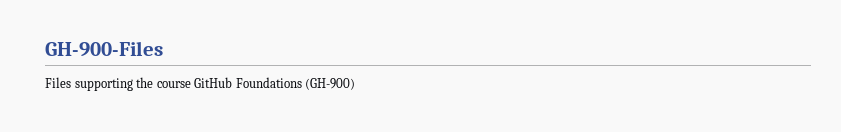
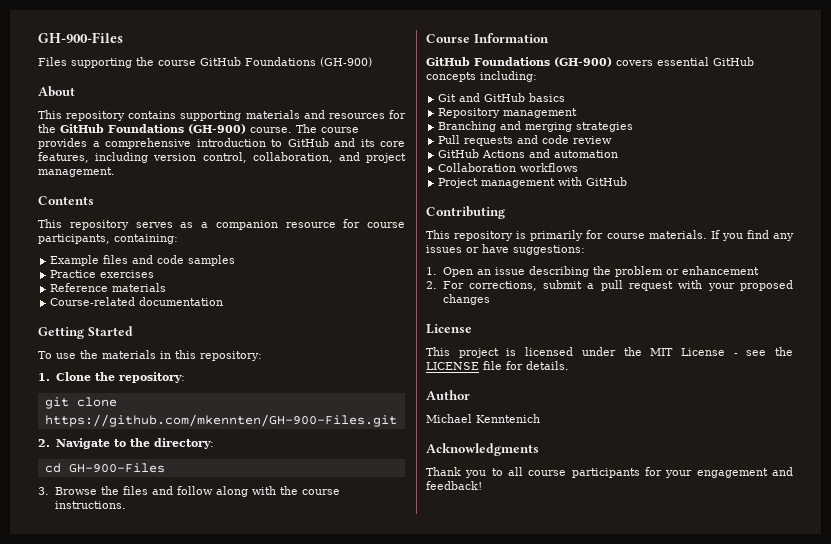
+ About
+ This repository contains supporting materials and resources for the GitHub Foundations (GH-900) course. The course provides a comprehensive introduction to GitHub and its core features, including version control, collaboration, and project management.
+ Contents
+ This repository serves as a companion resource for course participants, containing:
+ Example files and code samples
+ Practice exercises
+ Reference materials
+ Course-related documentation
+ Getting Started
+ To use the materials in this repository:
+ 1. Clone the repository:
+ git clone https://github.com/mkennten/GH-900-Files.git
+ 2. Navigate to the directory:
+ cd GH-900-Files
+ 3. Browse the files and follow along with the course instructions.
+ Course Information
+ GitHub Foundations (GH-900) covers essential GitHub concepts including:
+ Git and GitHub basics
+ Repository management
+ Branching and merging strategies
+ Pull requests and code review
+ GitHub Actions and automation
+ Collaboration workflows
+ Project management with GitHub
+ Contributing
+ This repository is primarily for course materials. If you find any issues or have suggestions:
+ 1. Open an issue describing the problem or enhancement
+ 2. For corrections, submit a pull request with your proposed changes
+ License
+ This project is licensed under the MIT License - see the LICENSE file for details.
+ Author
+ Michael Kenntenich
+ Acknowledgments
+ Thank you to all course participants for your engagement and feedback!

